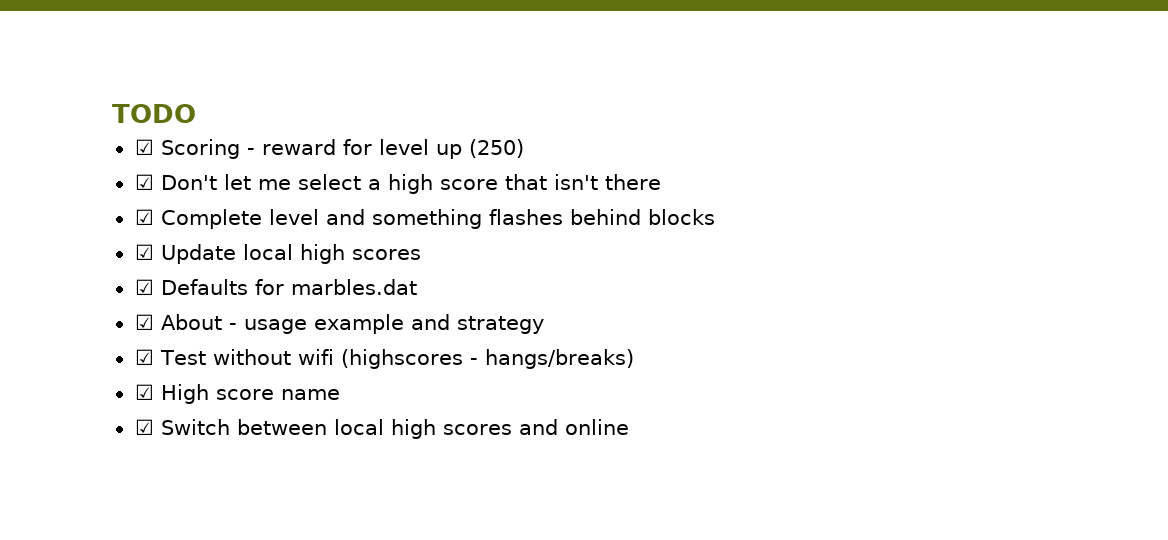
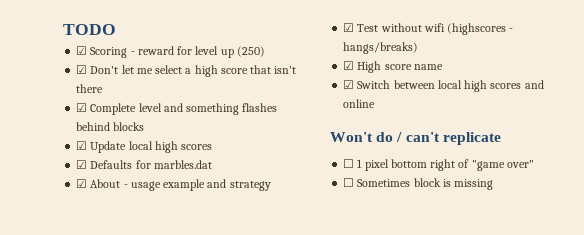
+ Won't do / can't replicate
+ ☐ 1 pixel bottom right of "game over"
+ ☐ Sometimes block is missing

